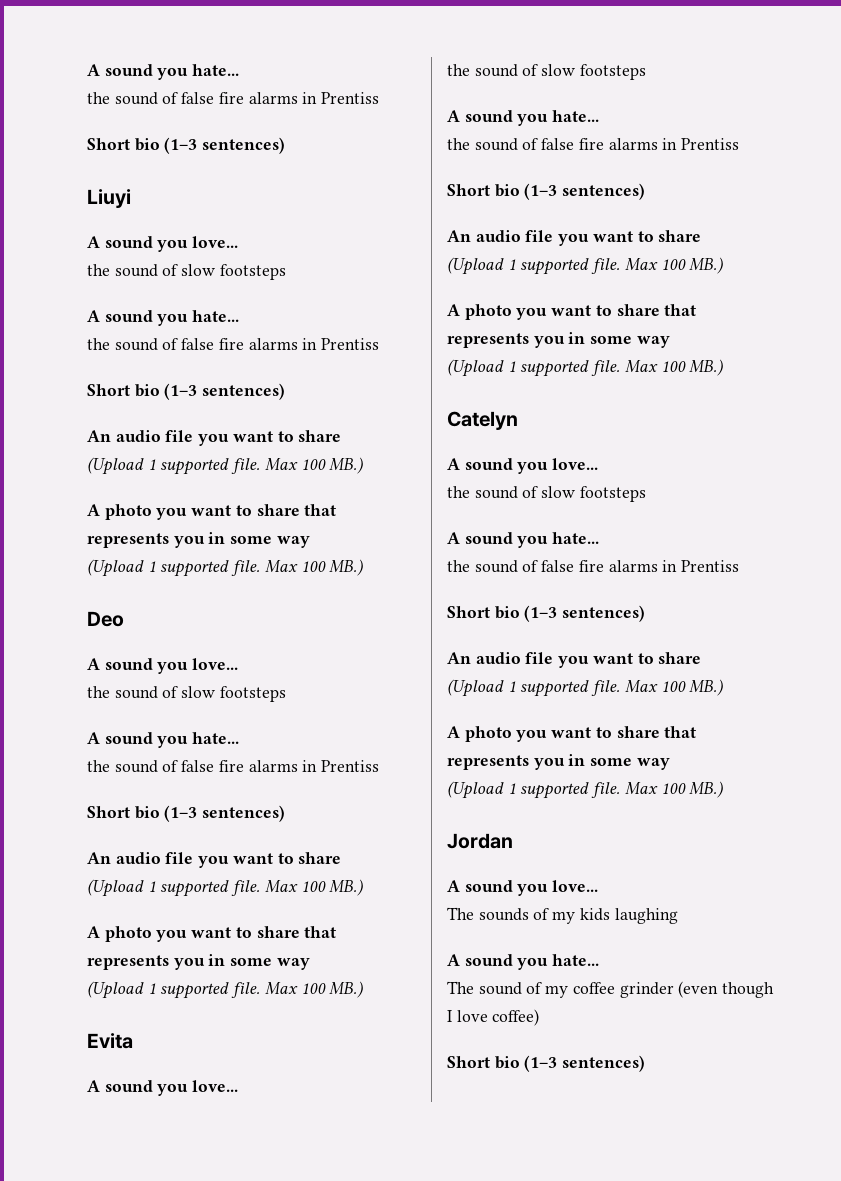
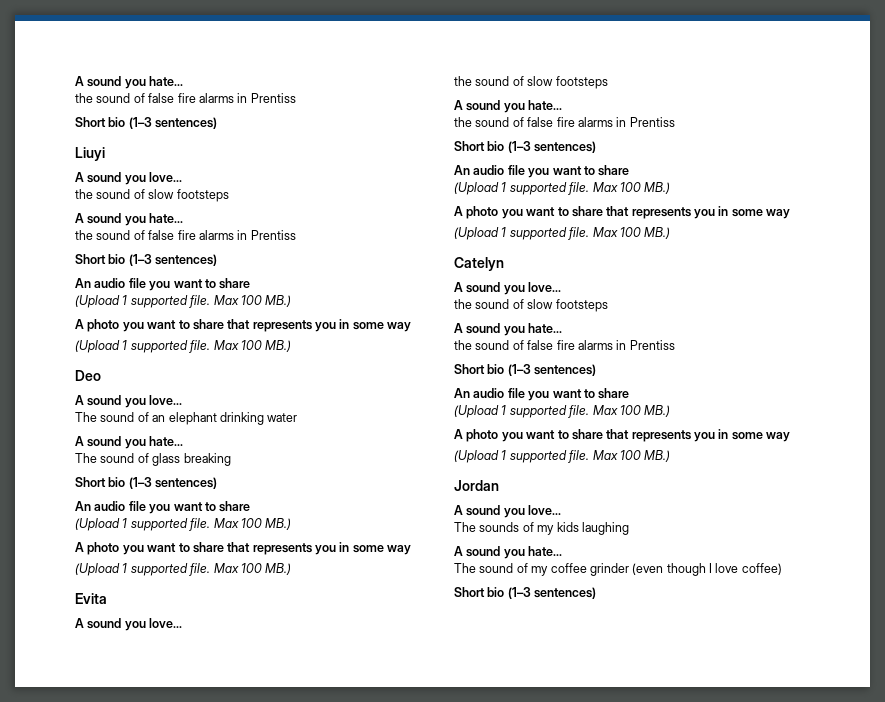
  Deo
  A sound you love...
- the sound of slow footsteps
+ The sound of an elephant drinking water
  A sound you hate...
- the sound of false fire alarms in Prentiss
+ The sound of glass breaking

